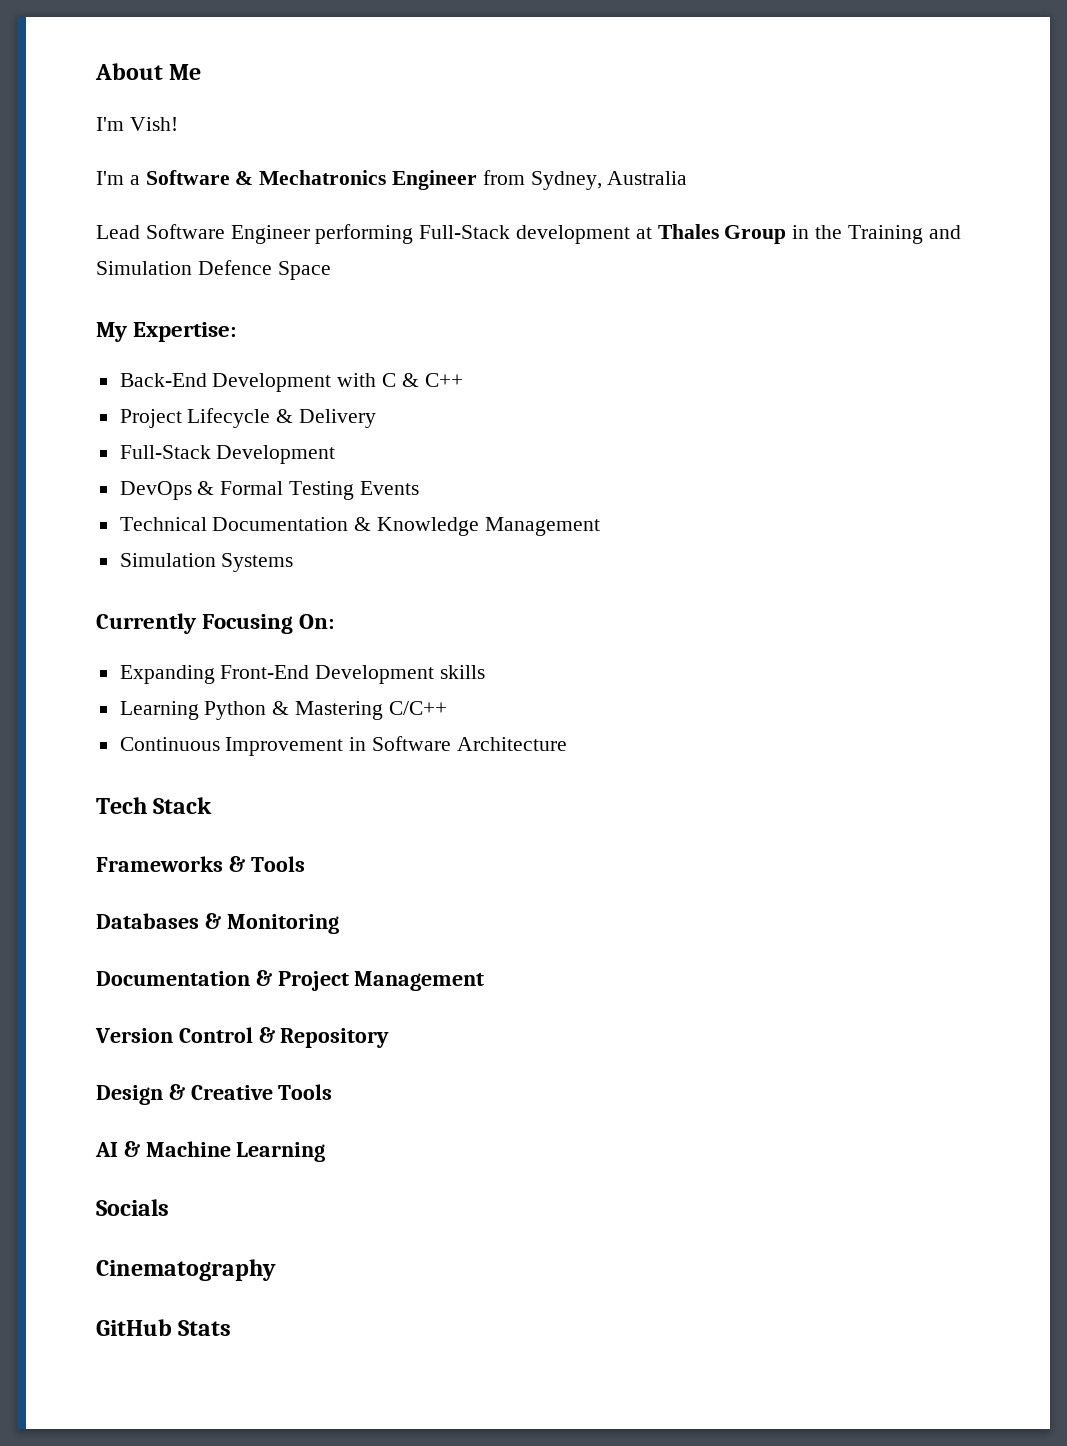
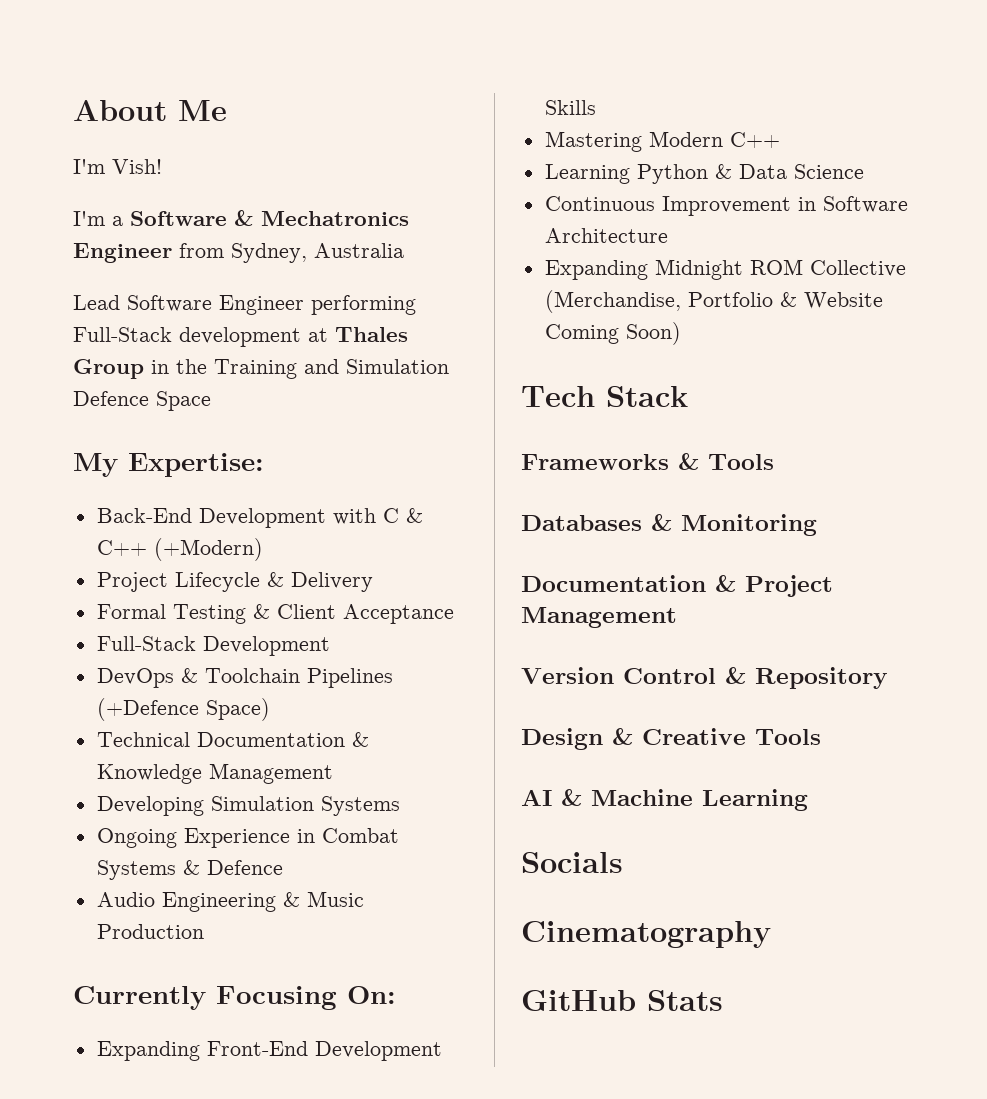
- Back-End Development with C & C++
+ Back-End Development with C & C++ (+Modern)
+ Formal Testing & Client Acceptance
- DevOps & Formal Testing Events
+ DevOps & Toolchain Pipelines (+Defence Space)
- Simulation Systems
+ Developing Simulation Systems
+ Ongoing Experience in Combat Systems & Defence
+ Audio Engineering & Music Production
- Expanding Front-End Development skills
+ Expanding Front-End Development Skills
+ Mastering Modern C++
- Learning Python & Mastering C/C++
+ Learning Python & Data Science
+ Expanding Midnight ROM Collective (Merchandise, Portfolio & Website Coming Soon)

